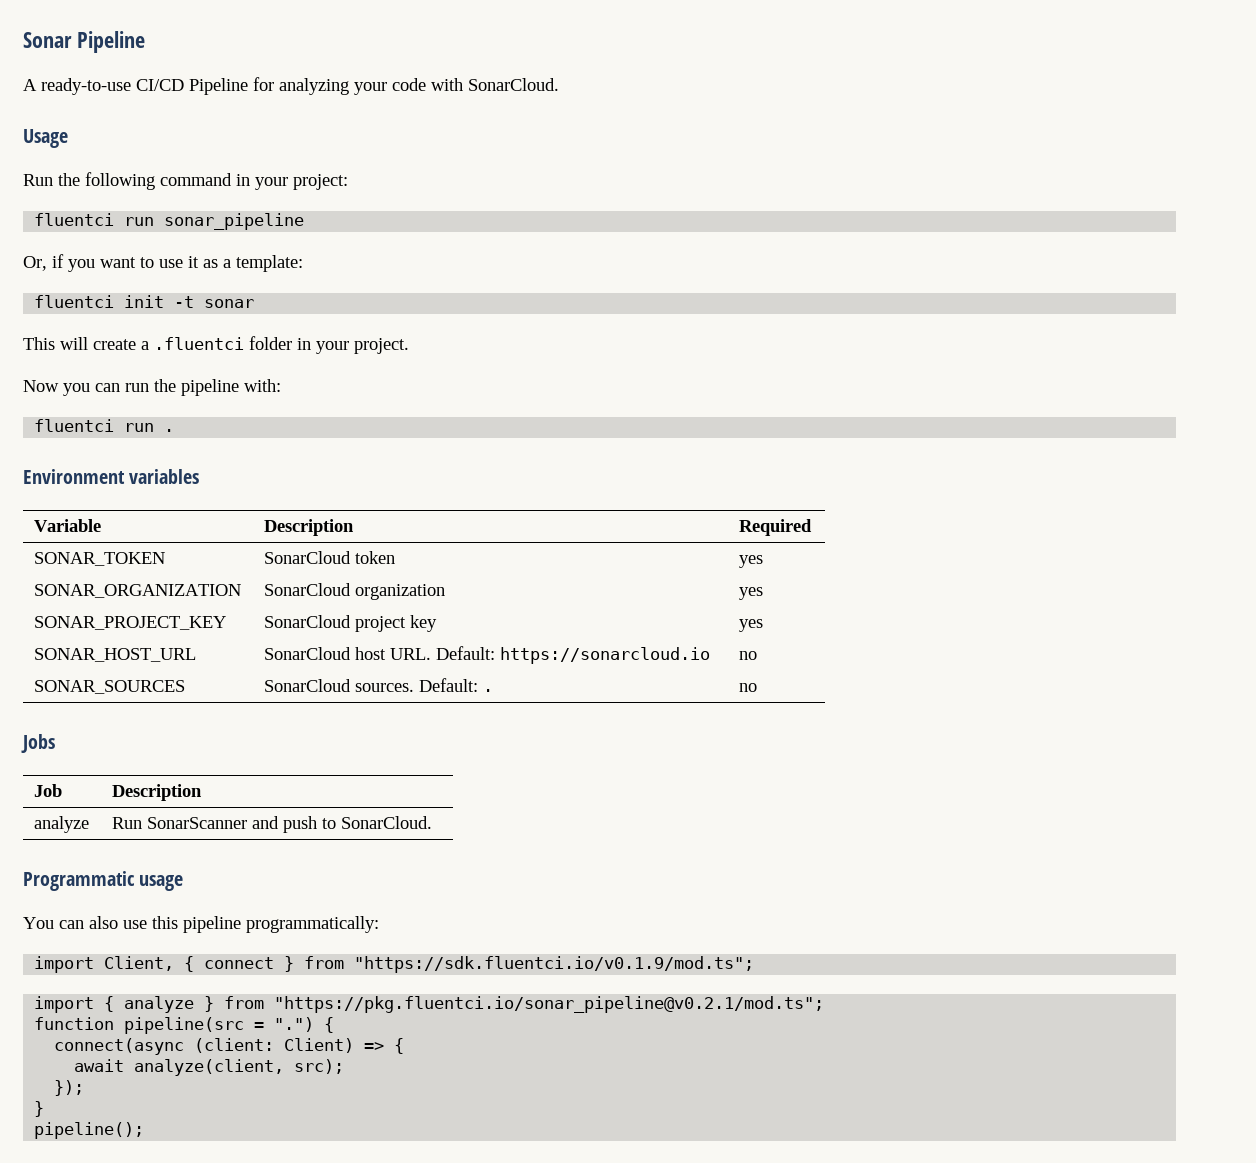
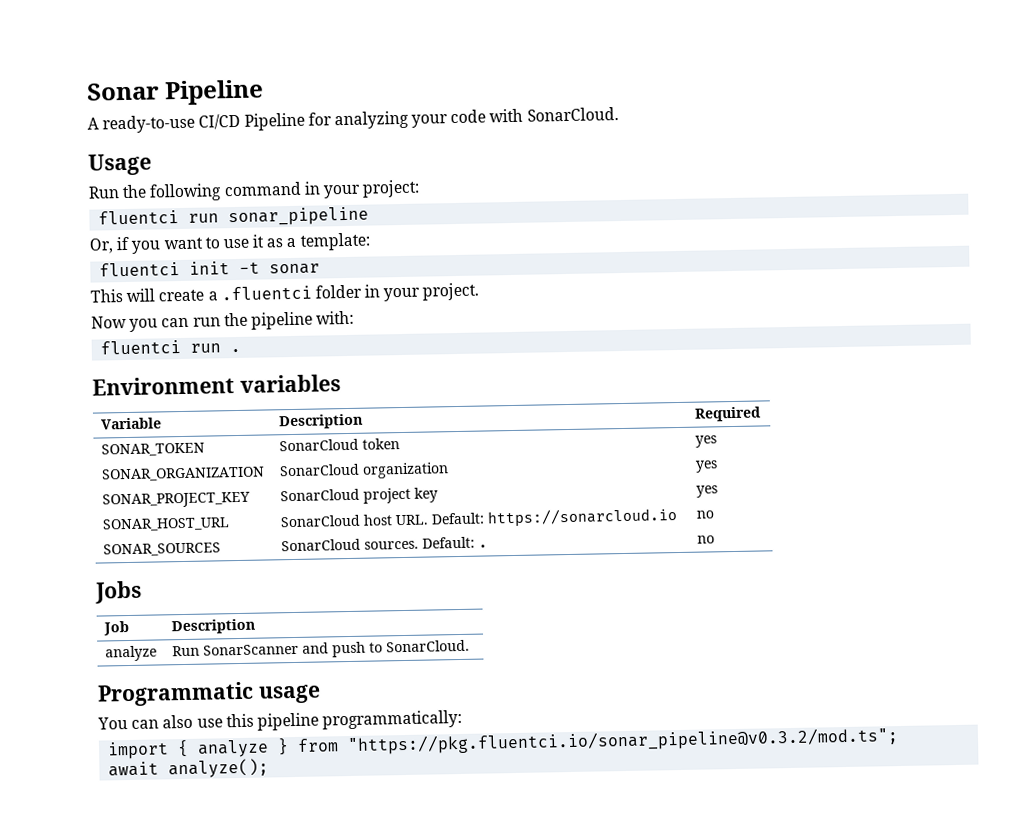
- import Client, { connect } from "https://sdk.fluentci.io/v0.1.9/mod.ts";
- import { analyze } from "https://pkg.fluentci.io/sonar_pipeline@v0.2.1/mod.ts";
- function pipeline(src = ".") {
- connect(async (client: Client) => {
- await analyze(client, src);
- });
- }
- pipeline();
+ import { analyze } from "https://pkg.fluentci.io/sonar_pipeline@v0.3.2/mod.ts";
+ await analyze();

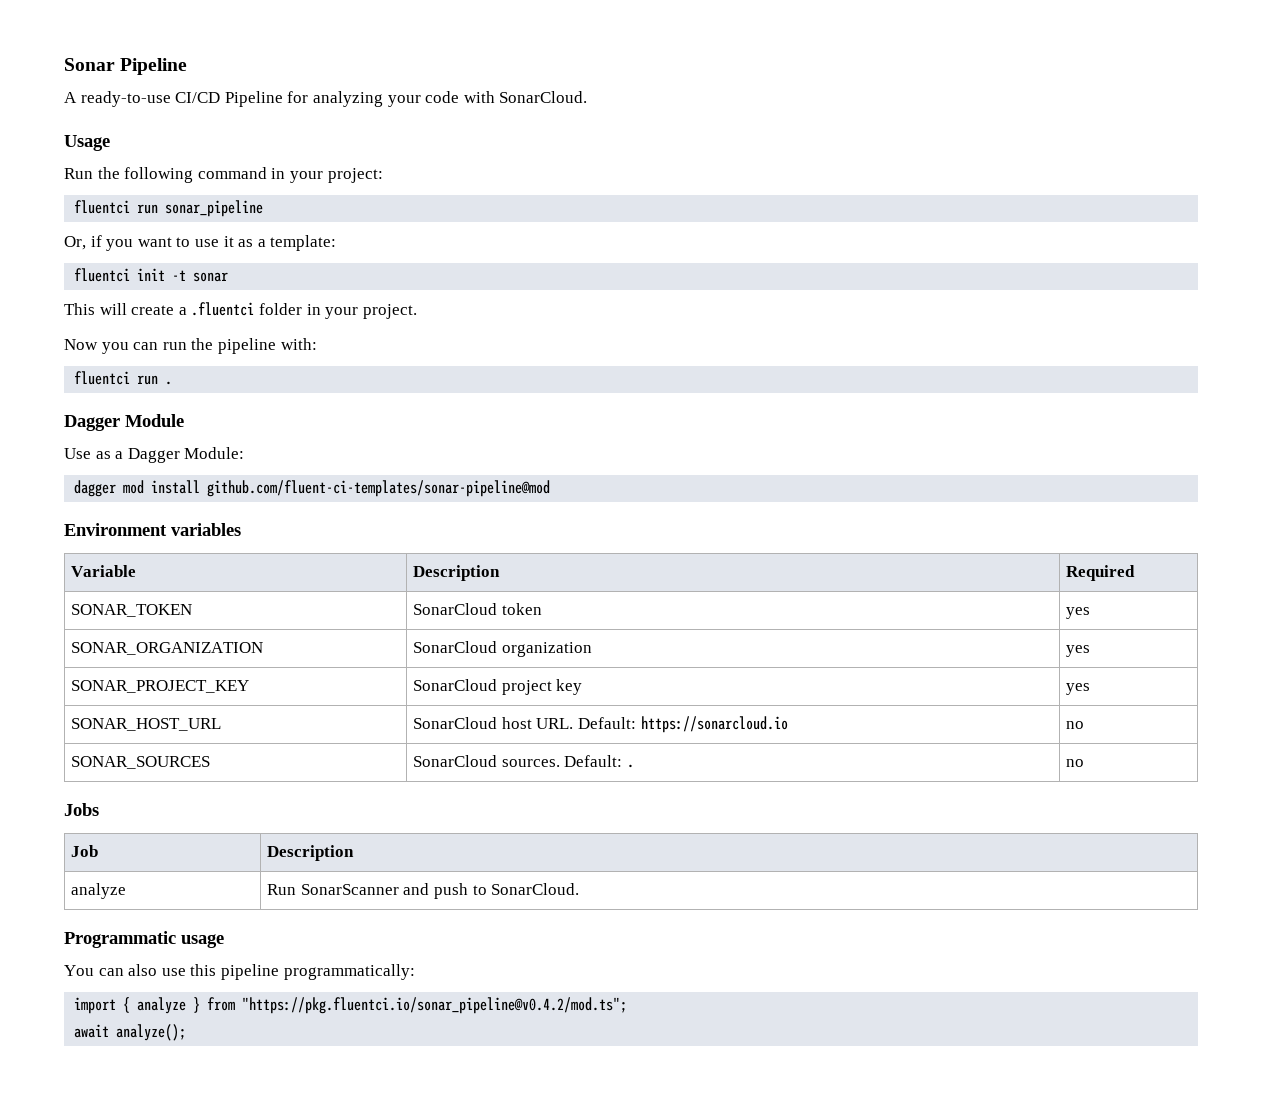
+ Dagger Module
+ Use as a Dagger Module:
+ dagger mod install github.com/fluent-ci-templates/sonar-pipeline@mod
- import { analyze } from "https://pkg.fluentci.io/sonar_pipeline@v0.3.2/mod.ts";
+ import { analyze } from "https://pkg.fluentci.io/sonar_pipeline@v0.4.2/mod.ts";

